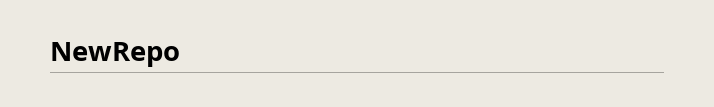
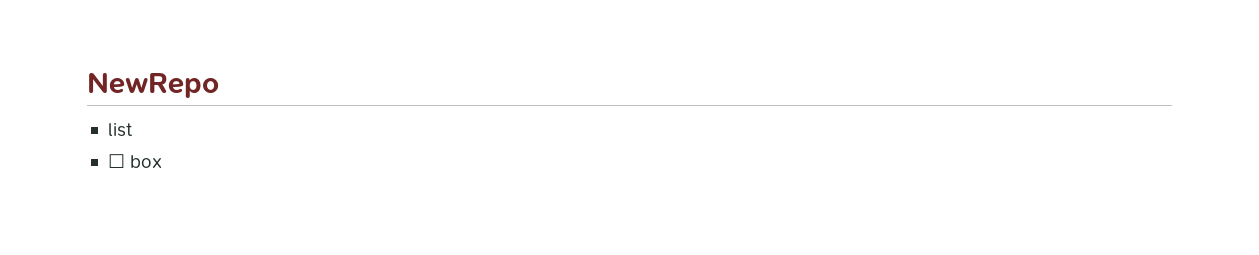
+ list
+ ☐ box

